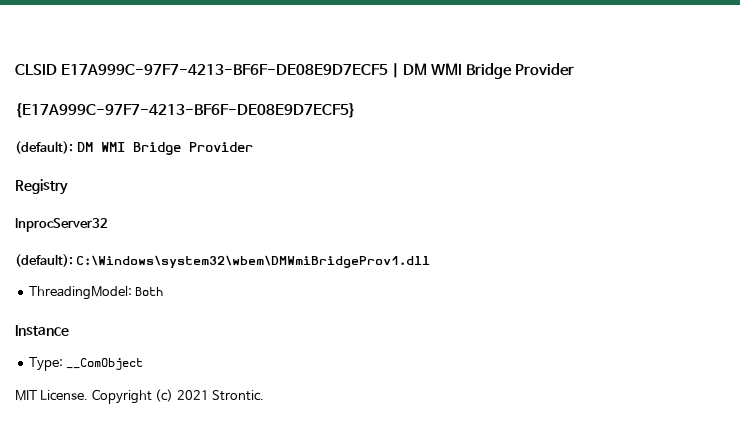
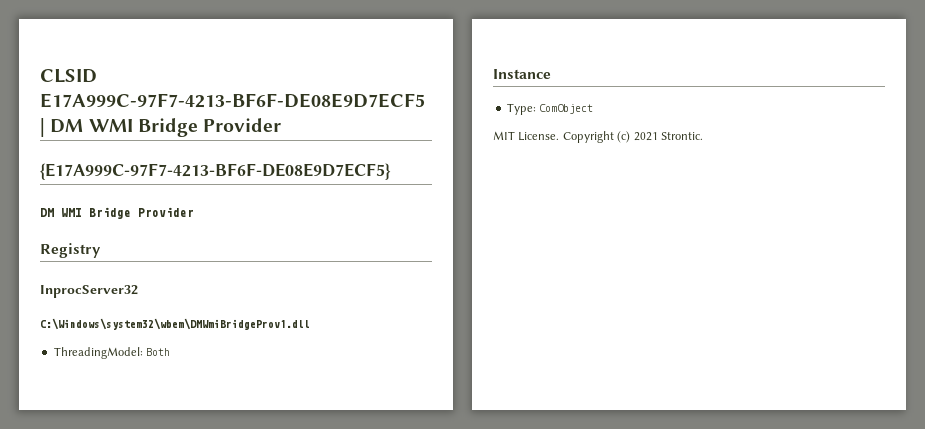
  {E17A999C-97F7-4213-BF6F-DE08E9D7ECF5}
- (default): DM WMI Bridge Provider
+ DM WMI Bridge Provider
- (default): C:\Windows\system32\wbem\DMWmiBridgeProv1.dll
+ C:\Windows\system32\wbem\DMWmiBridgeProv1.dll
- Type: __ComObject
+ Type: ComObject

